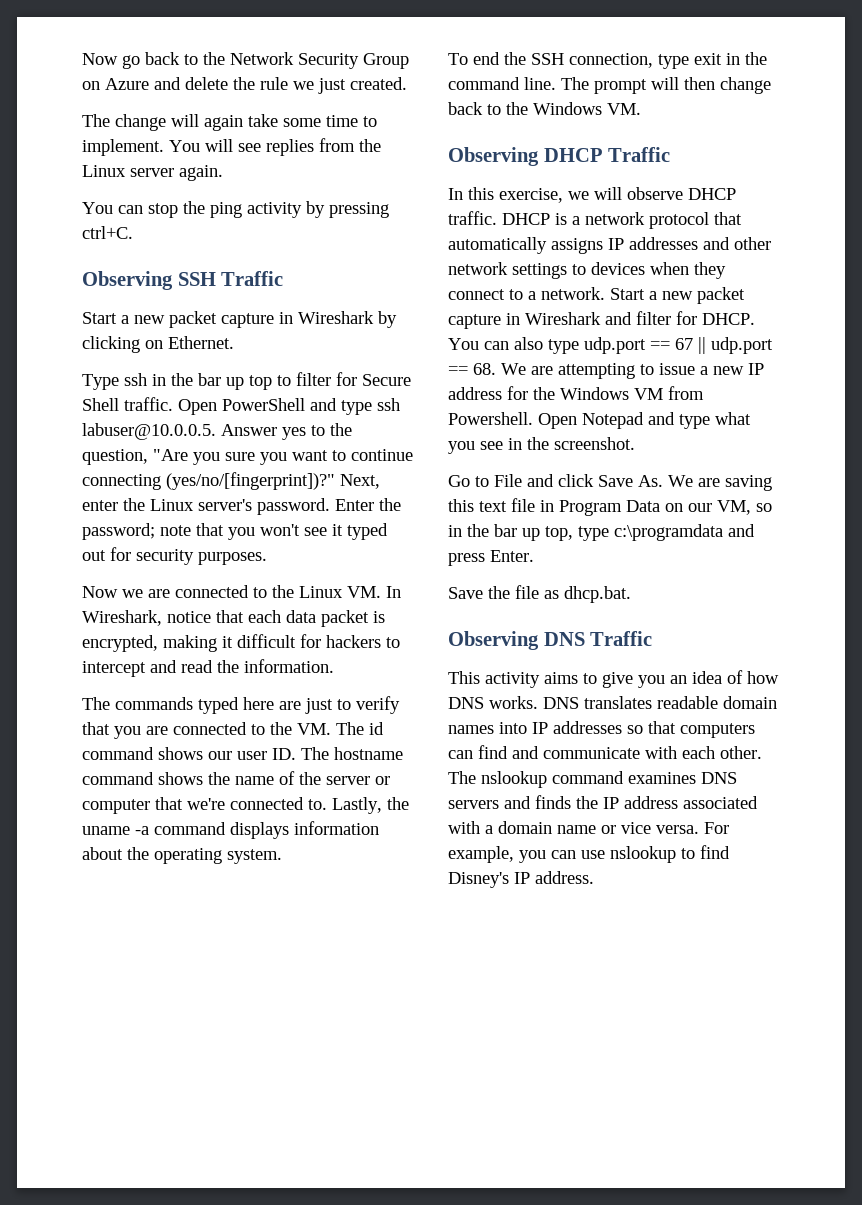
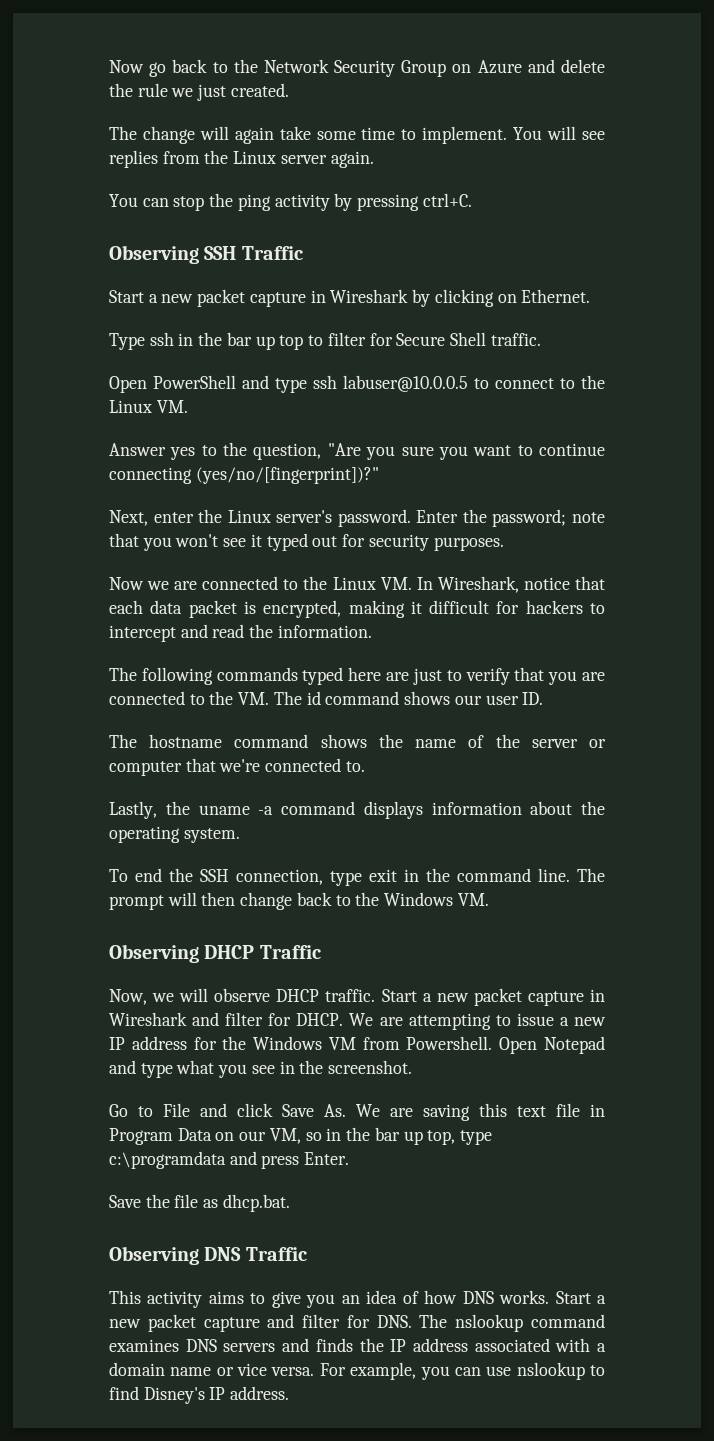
- Type ssh in the bar up top to filter for Secure Shell traffic. Open PowerShell and type ssh labuser@10.0.0.5. Answer yes to the question, "Are you sure you want to continue connecting (yes/no/[fingerprint])?" Next, enter the Linux server's password.
+ Type ssh in the bar up top to filter for Secure Shell traffic.
+ Open PowerShell and type ssh labuser@10.0.0.5 to connect to the Linux VM.
+ Answer yes to the question, "Are you sure you want to continue connecting (yes/no/[fingerprint])?"
+ Next, enter the Linux server's password.
- The commands typed here are just to verify that you are connected to the VM. The id command shows our user ID. The hostname command shows the name of the server or computer that we're connected to. Lastly, the uname -a command displays information about the operating system.
+ The following commands typed here are just to verify that you are connected to the VM. The id command shows our user ID.
+ The hostname command shows the name of the server or computer that we're connected to.
+ Lastly, the uname -a command displays information about the operating system.
- In this exercise, we will observe DHCP traffic.
+ Now, we will observe DHCP traffic.
- DHCP is a network protocol that automatically assigns IP addresses and other network settings to devices when they connect to a network.
- You can also type udp.port == 67 || udp.port == 68. We are attempting to issue a new IP address for the Windows VM from Powershell.
+ We are attempting to issue a new IP address for the Windows VM from Powershell.
- DNS translates readable domain names into IP addresses so that computers can find and communicate with each other. The nslookup command examines DNS servers and finds the IP address associated with a domain name or vice versa.
+ Start a new packet capture and filter for DNS. The nslookup command examines DNS servers and finds the IP address associated with a domain name or vice versa.

